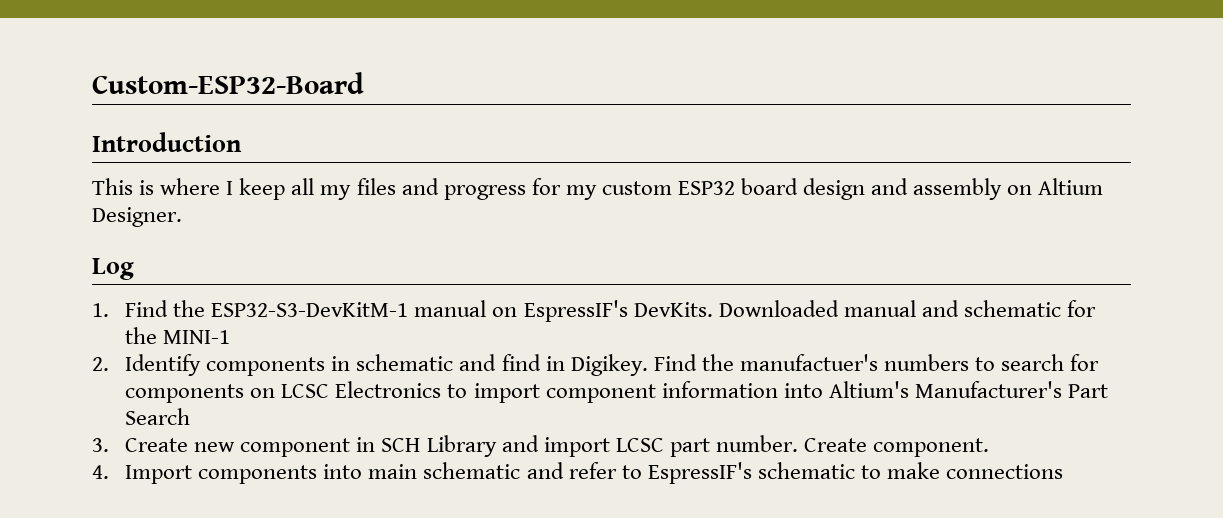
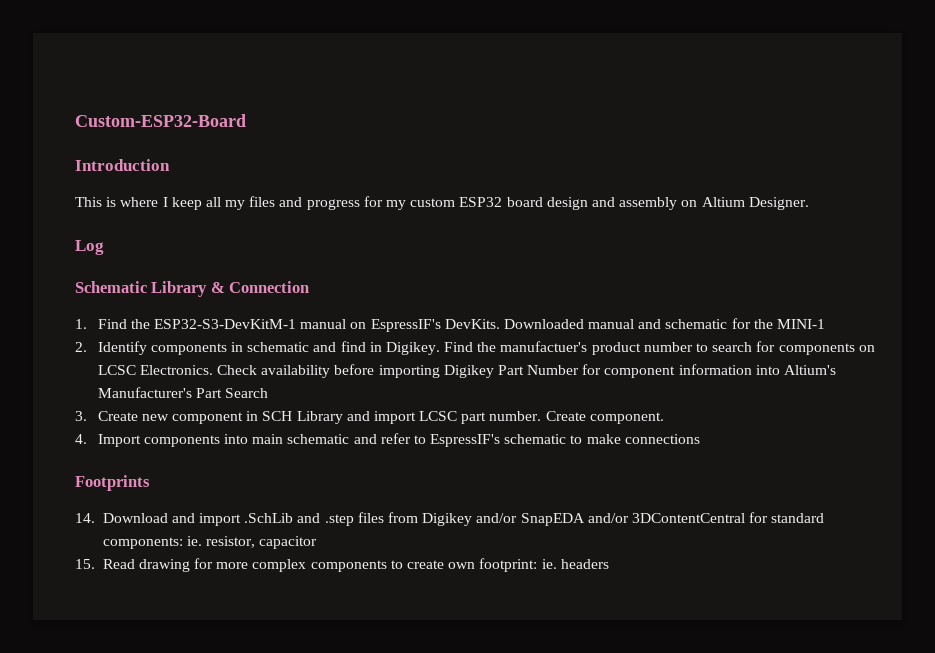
+ Schematic Library & Connection
- Find the manufactuer's numbers to search for components on LCSC Electronics to import component information into Altium's Manufacturer's Part Search
+ Find the manufactuer's product number to search for components on LCSC Electronics. Check availability before importing Digikey Part Number for component information into Altium's Manufacturer's Part Search
+ Footprints
+ 14. Download and import .SchLib and .step files from Digikey and/or SnapEDA and/or 3DContentCentral for standard components: ie. resistor, capacitor
+ 15. Read drawing for more complex components to create own footprint: ie. headers

